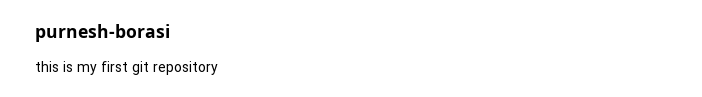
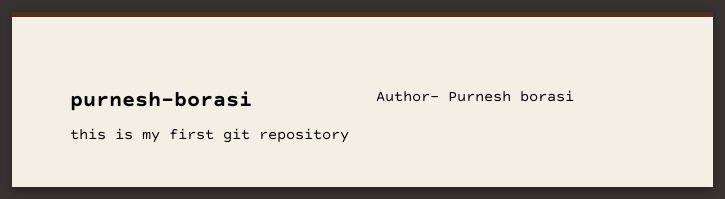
- this is my first git repository
+ this is my first git repository Author- Purnesh borasi

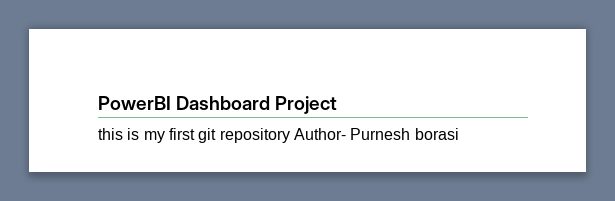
- purnesh-borasi
+ PowerBI Dashboard Project

